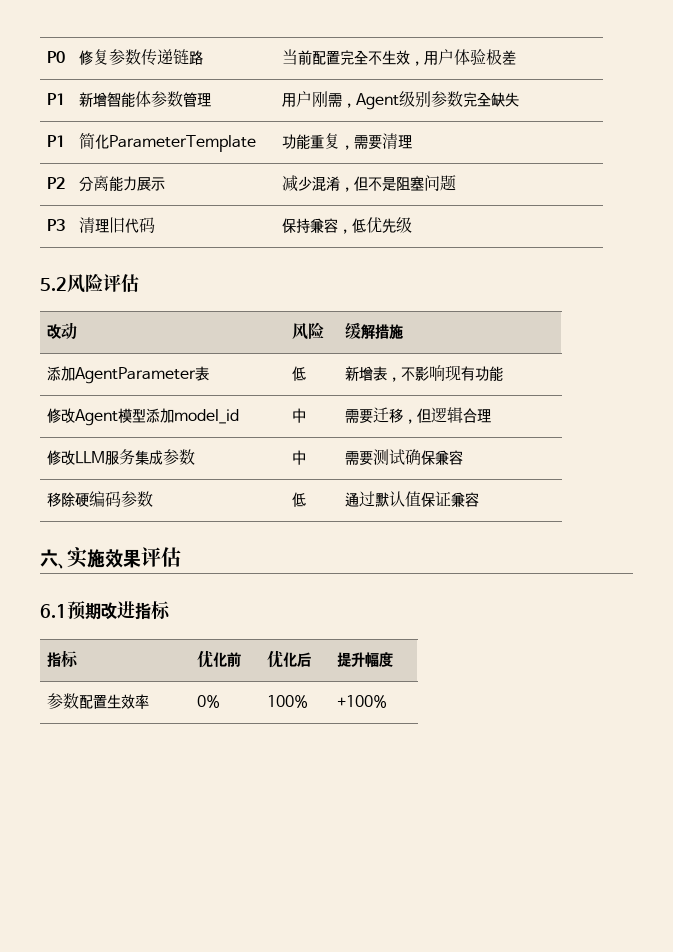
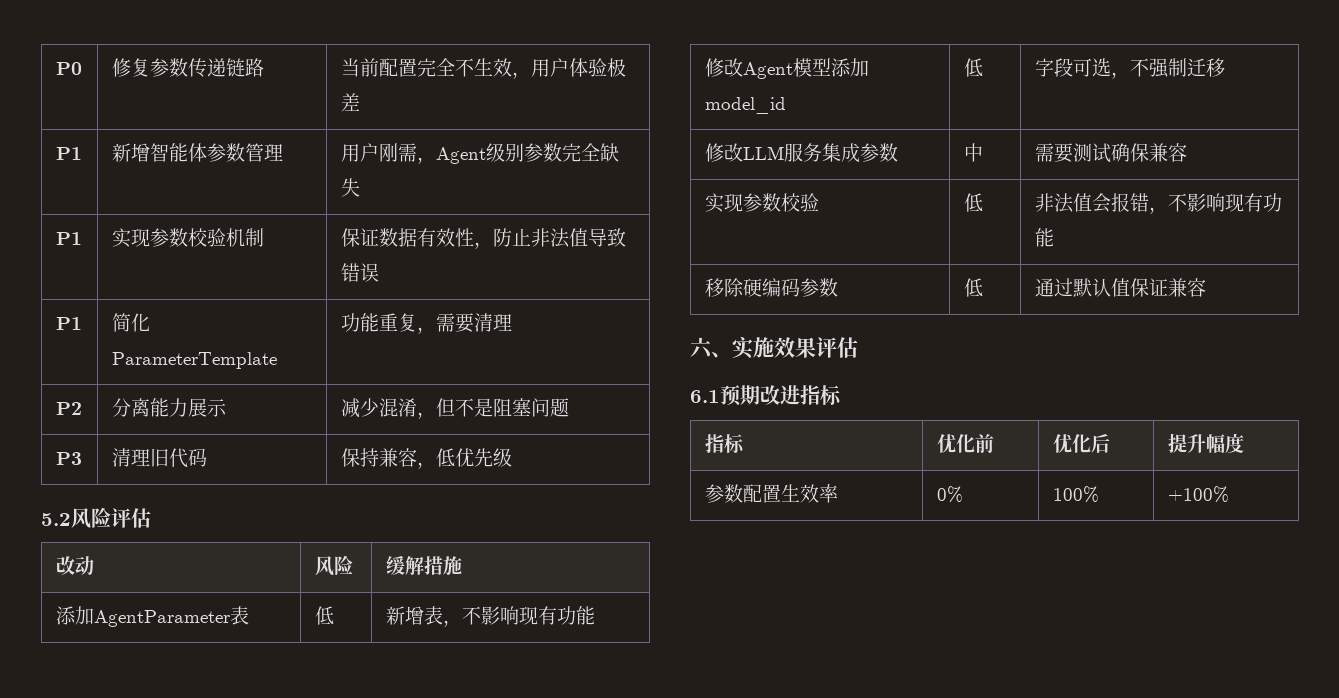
+ P1 | 实现参数校验机制 | 保证数据有效性，防止非法值导致错误
- 修改Agent模型添加model_id | 中 | 需要迁移，但逻辑合理
+ 修改Agent模型添加model_id | 低 | 字段可选，不强制迁移
+ 实现参数校验 | 低 | 非法值会报错，不影响现有功能

